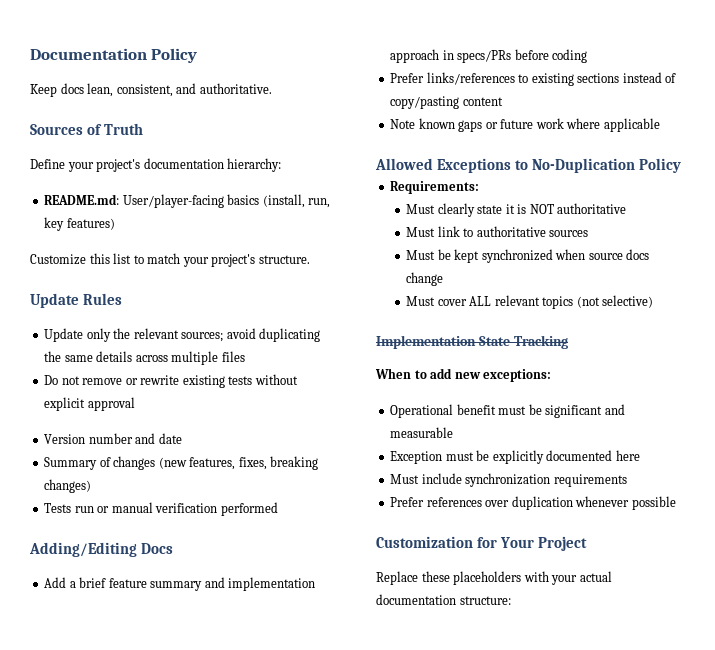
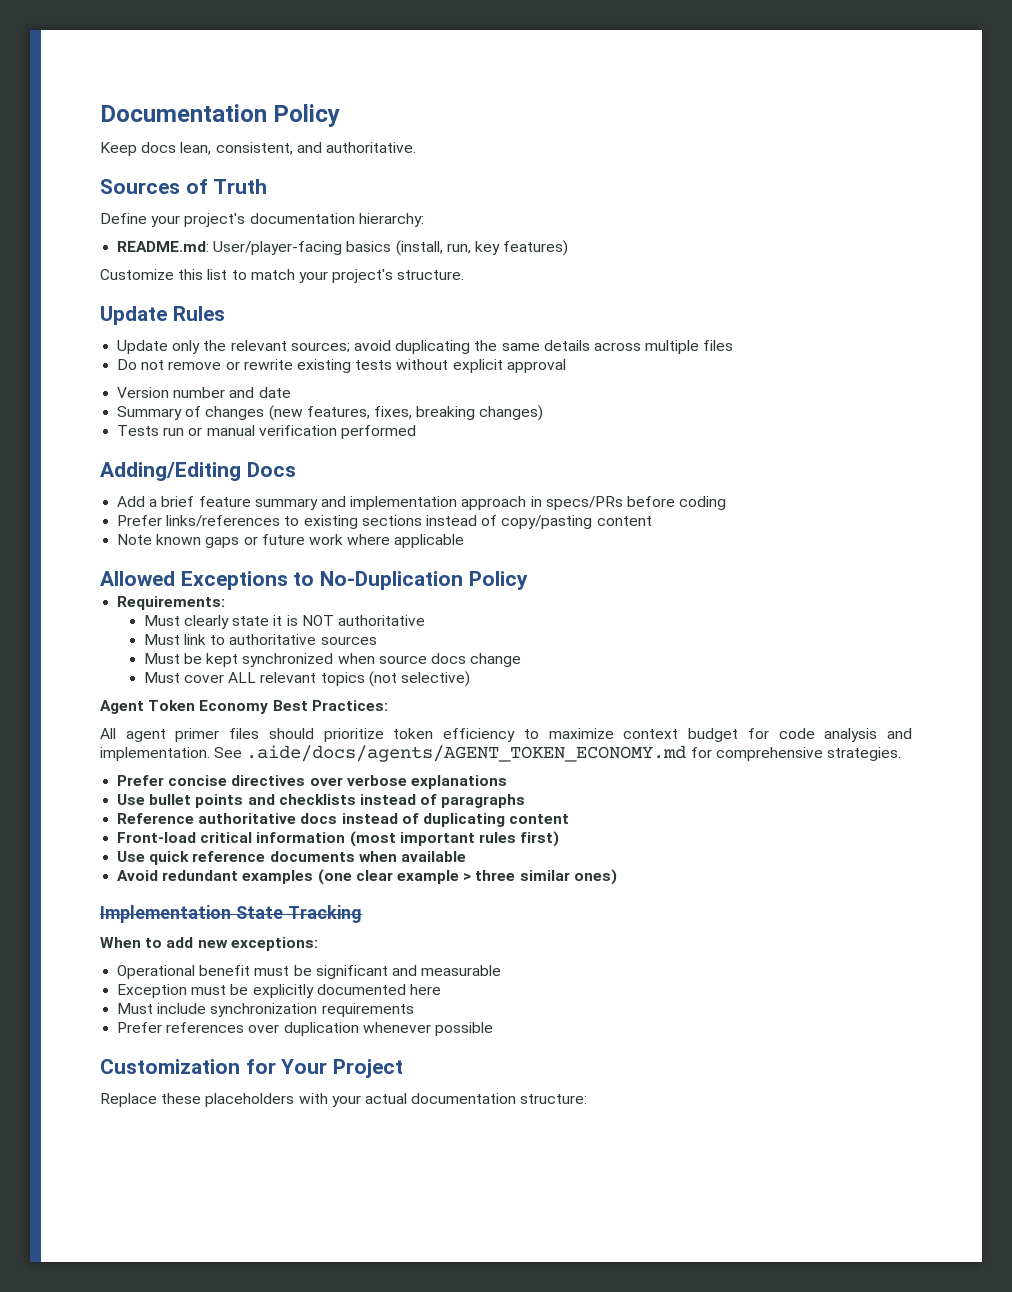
+ Agent Token Economy Best Practices:
+ All agent primer files should prioritize token efficiency to maximize context budget for code analysis and implementation. See .aide/docs/agents/AGENT_TOKEN_ECONOMY.md for comprehensive strategies.
+ Prefer concise directives over verbose explanations
+ Use bullet points and checklists instead of paragraphs
+ Reference authoritative docs instead of duplicating content
+ Front-load critical information (most important rules first)
+ Use quick reference documents when available
+ Avoid redundant examples (one clear example > three similar ones)

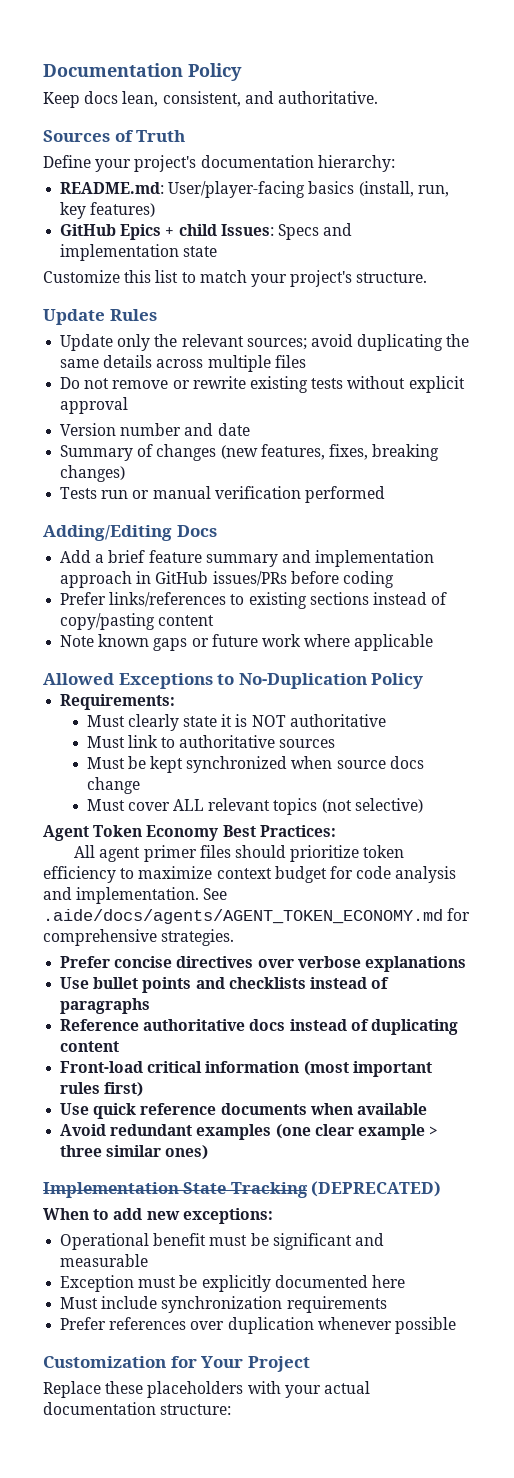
+ GitHub Epics + child Issues: Specs and implementation state
- Add a brief feature summary and implementation approach in specs/PRs before coding
+ Add a brief feature summary and implementation approach in GitHub issues/PRs before coding
- Implementation State Tracking
+ Implementation State Tracking (DEPRECATED)

